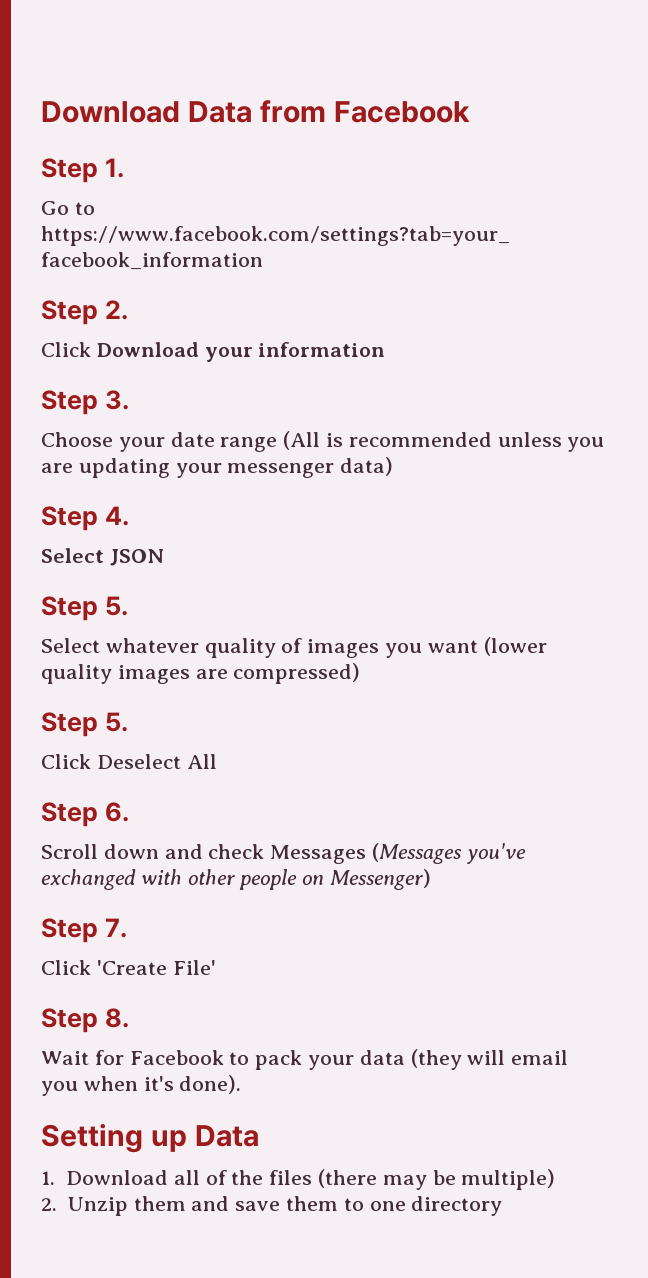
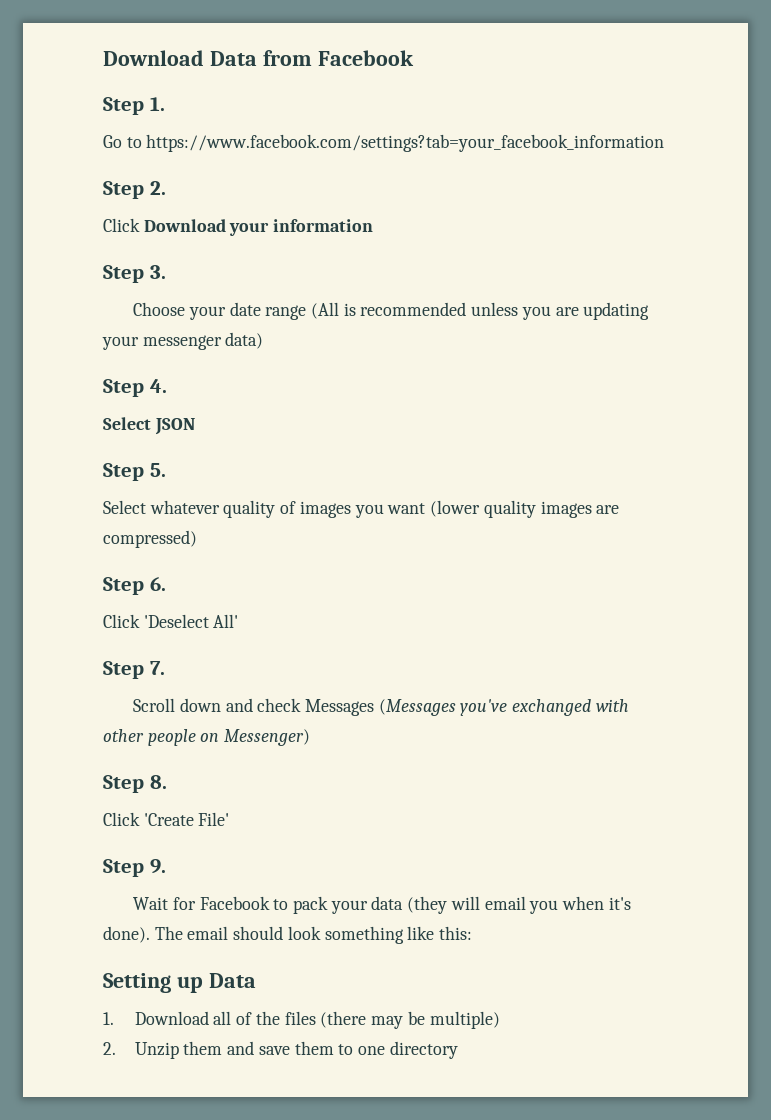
  Select whatever quality of images you want (lower quality images are compressed)
- Step 5.
- Click Deselect All
  Step 6.
+ Click 'Deselect All'
+ Step 7.
- Step 7.
+ Step 8.
- Step 8.
+ Step 9.
+ The email should look something like this:

